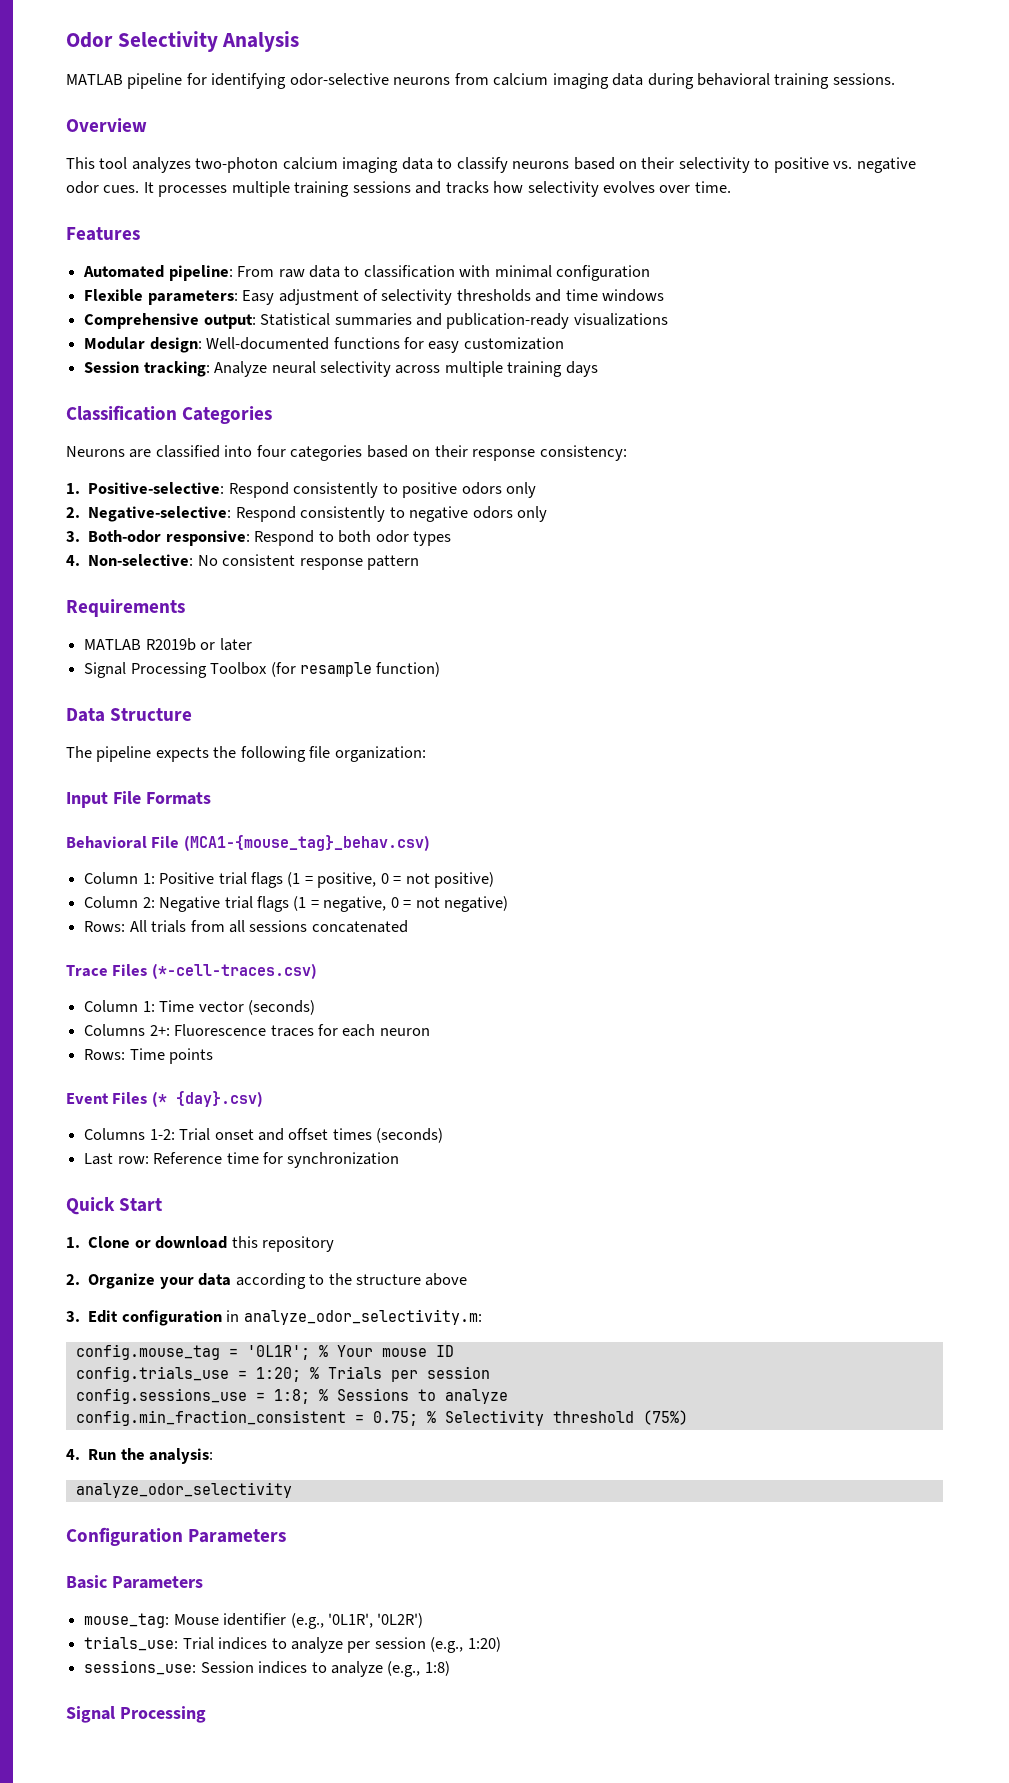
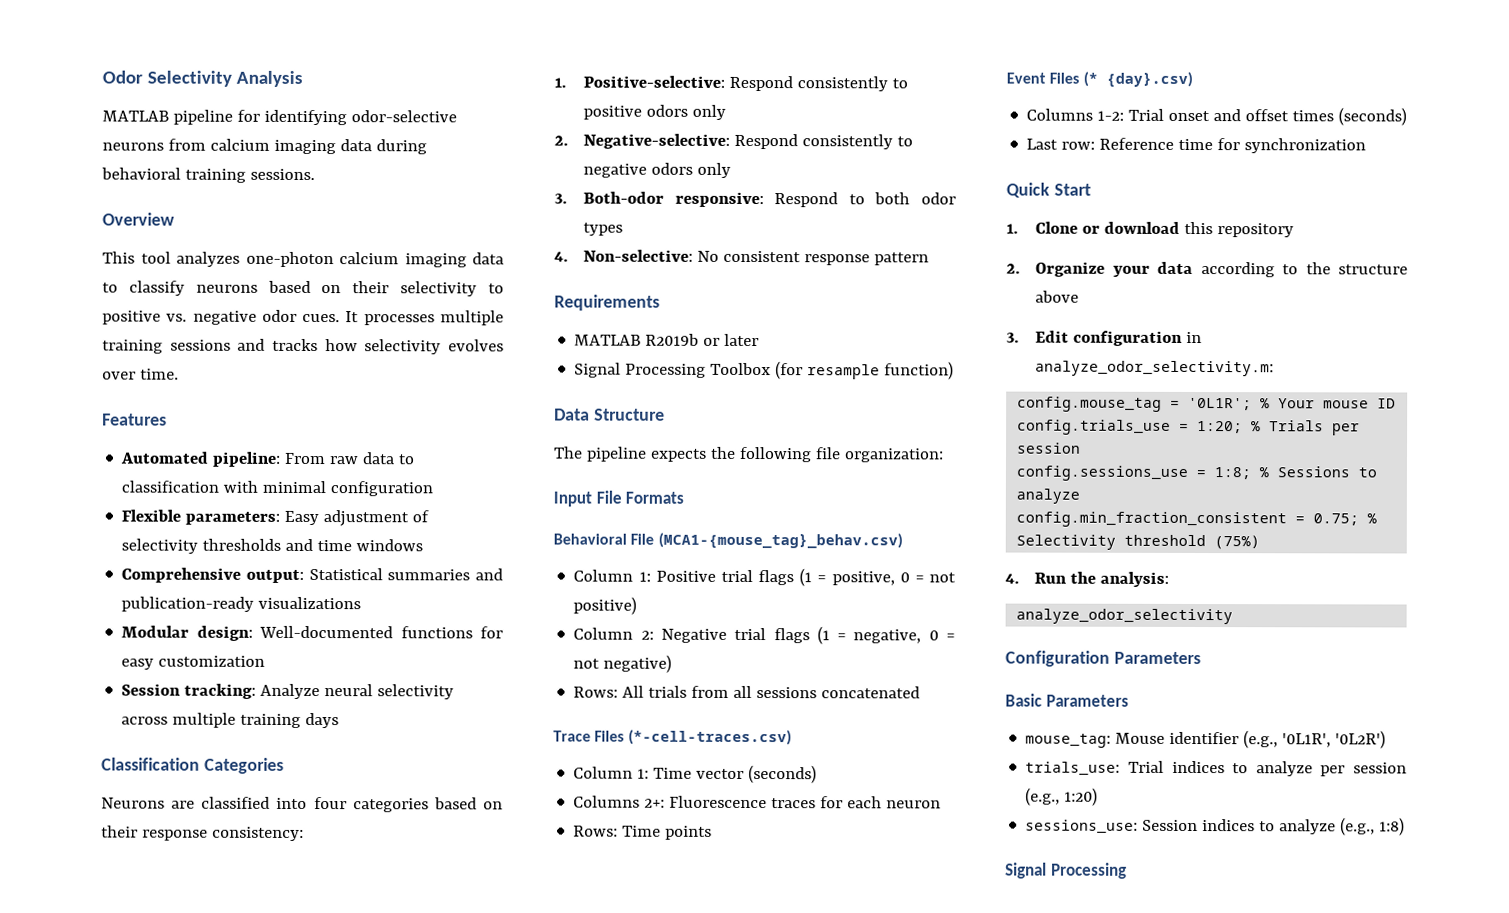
- This tool analyzes two-photon calcium imaging data to classify neurons based on their selectivity to positive vs. negative odor cues.
+ This tool analyzes one-photon calcium imaging data to classify neurons based on their selectivity to positive vs. negative odor cues.

